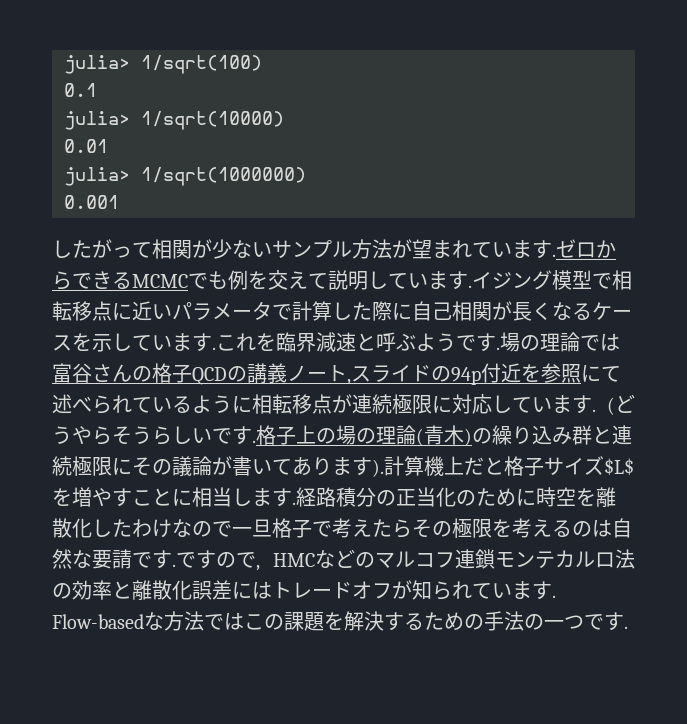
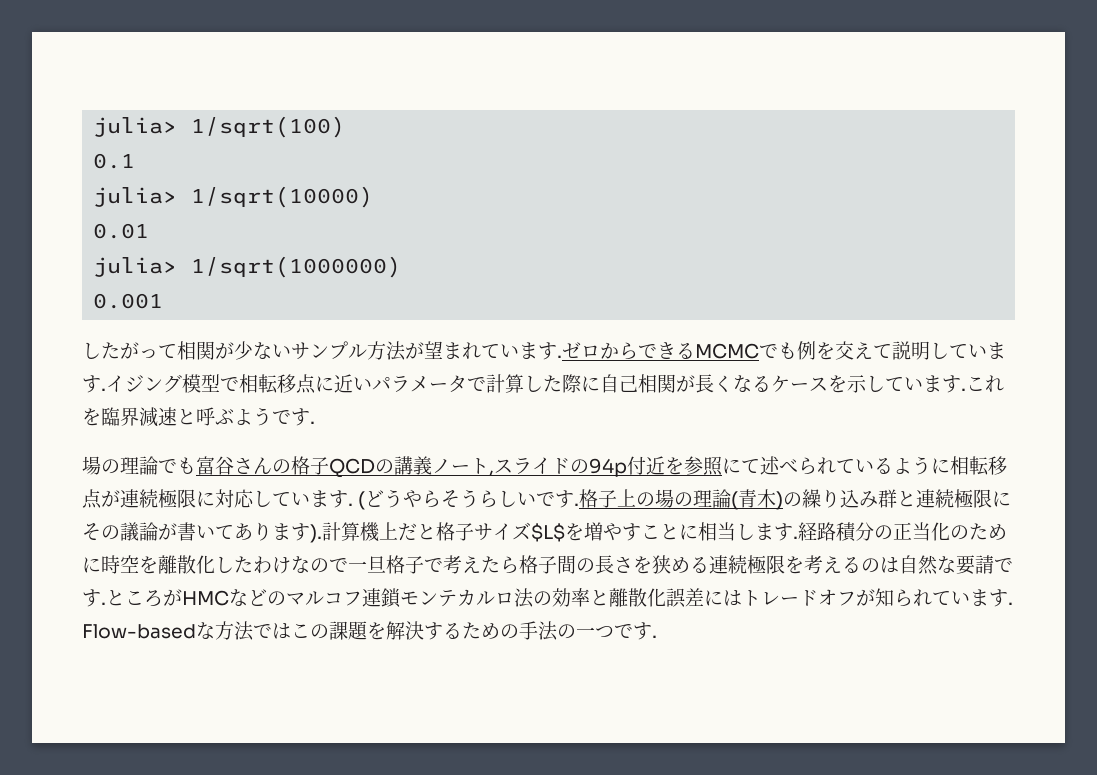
- これを臨界減速と呼ぶようです.場の理論では富谷さんの格子QCDの講義ノート,スライドの94p付近を参照にて述べられているように相転移点が連続極限に対応しています.
+ これを臨界減速と呼ぶようです.
+ 場の理論でも富谷さんの格子QCDの講義ノート,スライドの94p付近を参照にて述べられているように相転移点が連続極限に対応しています.
- 経路積分の正当化のために時空を離散化したわけなので一旦格子で考えたらその極限を考えるのは自然な要請です.
+ 経路積分の正当化のために時空を離散化したわけなので一旦格子で考えたら格子間の長さを狭める連続極限を考えるのは自然な要請です.
- ですので, HMCなどのマルコフ連鎖モンテカルロ法の効率と離散化誤差にはトレードオフが知られています.
+ ところがHMCなどのマルコフ連鎖モンテカルロ法の効率と離散化誤差にはトレードオフが知られています.

